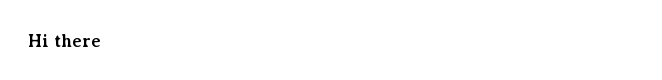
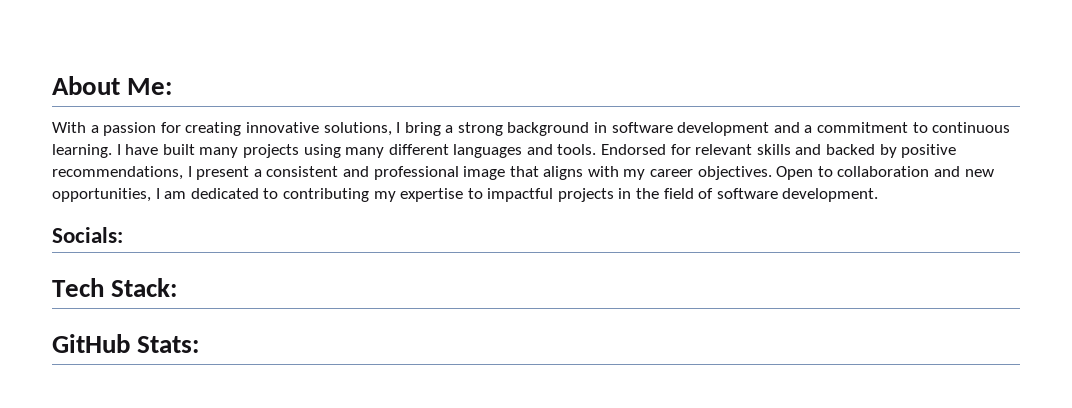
- Hi there
+ About Me:
+ With a passion for creating innovative solutions, I bring a strong background in software development and a commitment to continuous learning. I have built many projects using many different languages and tools. Endorsed for relevant skills and backed by positive recommendations, I present a consistent and professional image that aligns with my career objectives. Open to collaboration and new opportunities, I am dedicated to contributing my expertise to impactful projects in the field of software development.
+ Socials:
+ Tech Stack:
+ GitHub Stats:

